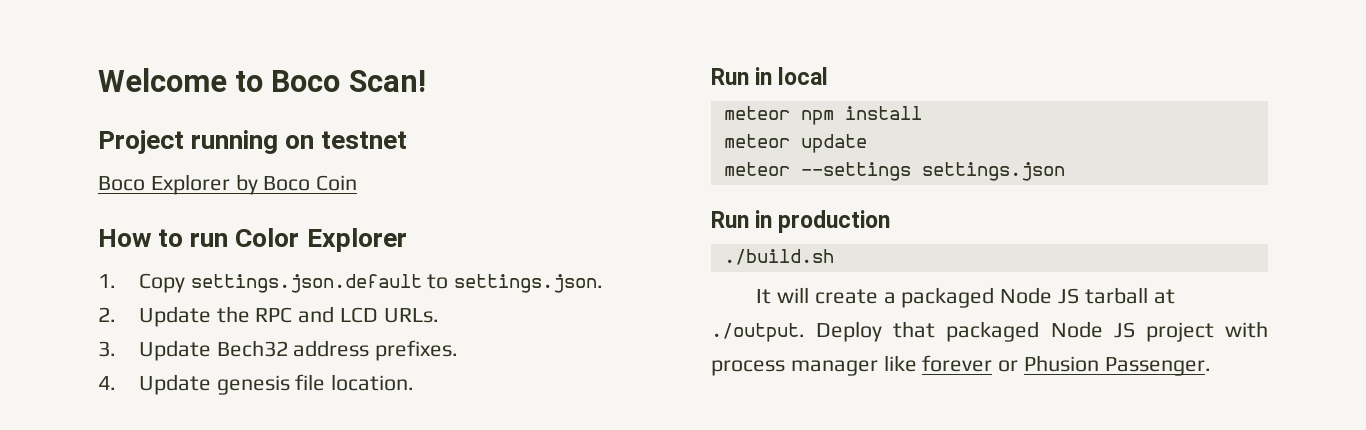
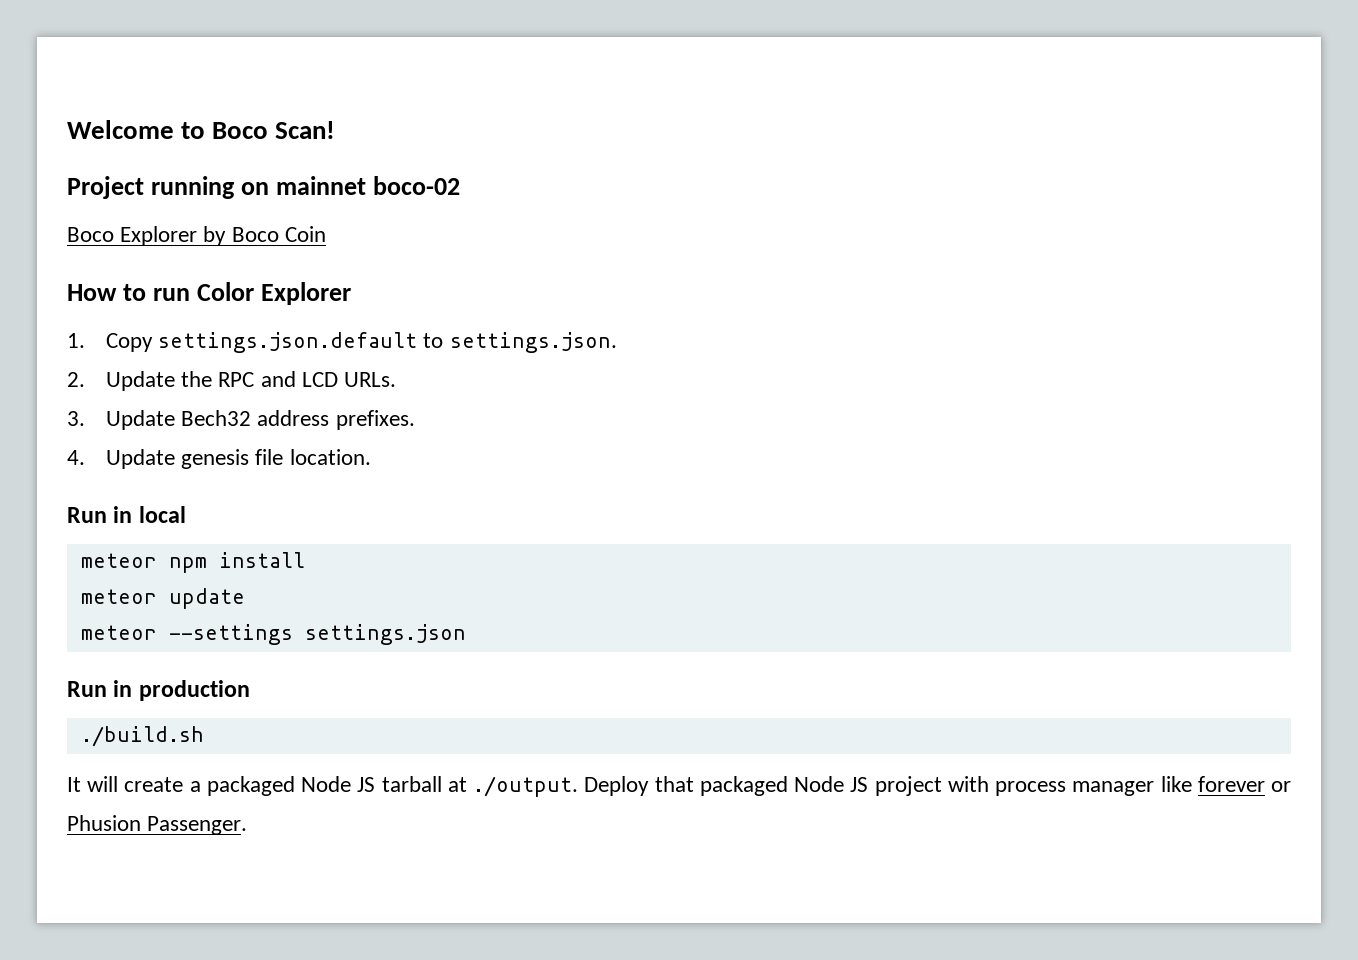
- Project running on testnet
+ Project running on mainnet boco-02

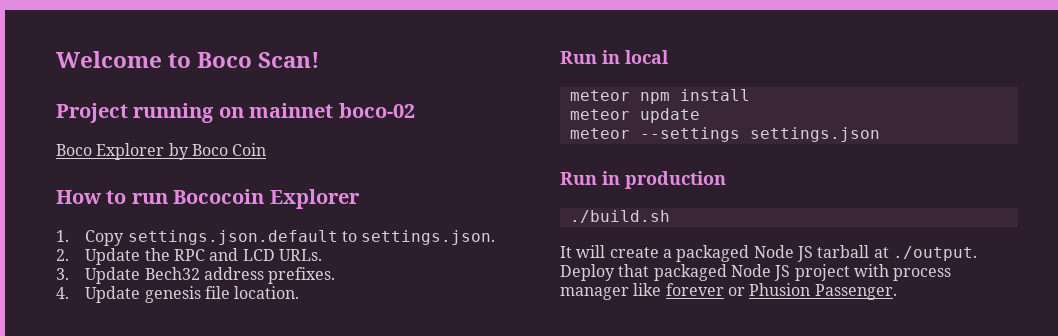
- How to run Color Explorer
+ How to run Bococoin Explorer

